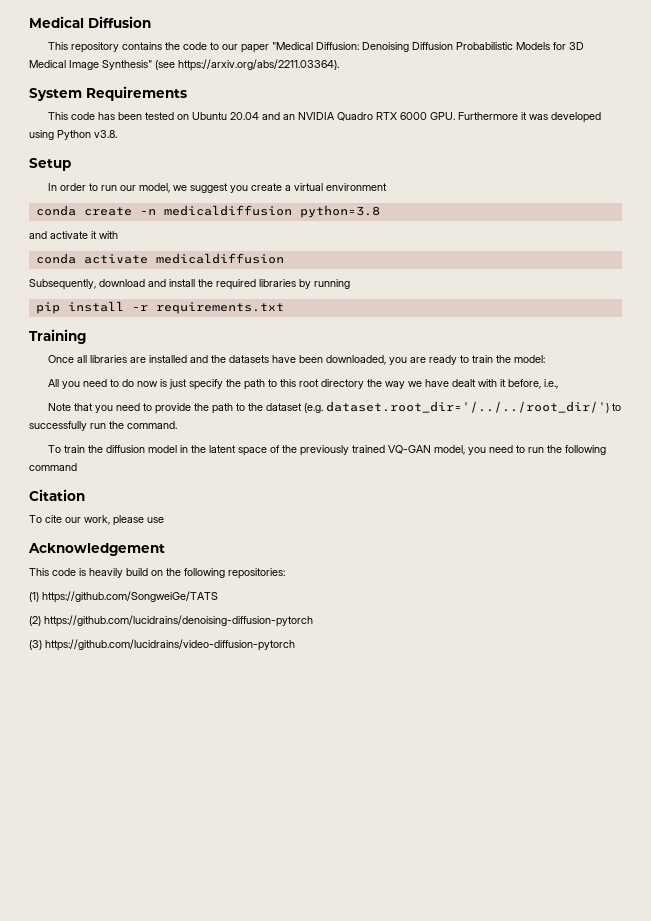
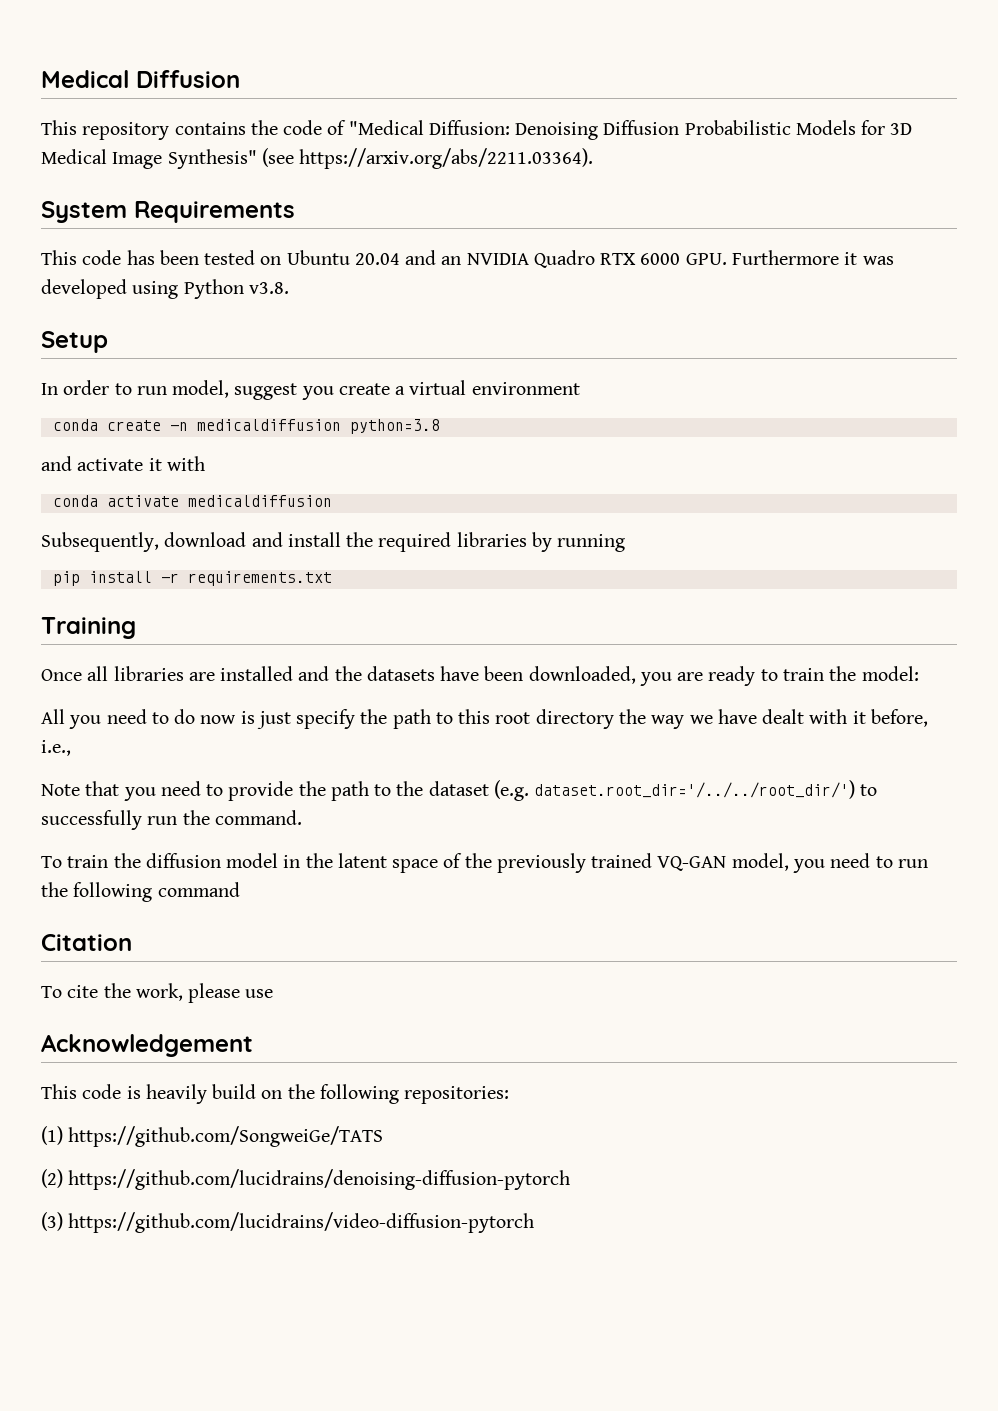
- This repository contains the code to our paper "Medical Diffusion: Denoising Diffusion Probabilistic Models for 3D Medical Image Synthesis" (see https://arxiv.org/abs/2211.03364).
+ This repository contains the code of "Medical Diffusion: Denoising Diffusion Probabilistic Models for 3D Medical Image Synthesis" (see https://arxiv.org/abs/2211.03364).
- In order to run our model, we suggest you create a virtual environment
+ In order to run model, suggest you create a virtual environment
- To cite our work, please use
+ To cite the work, please use

